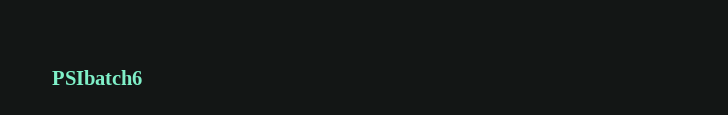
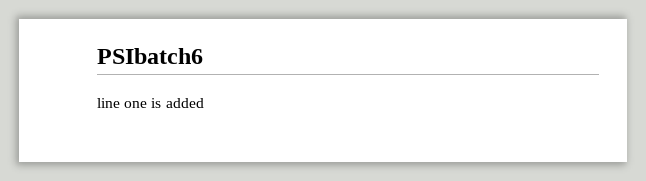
+ line one is added

